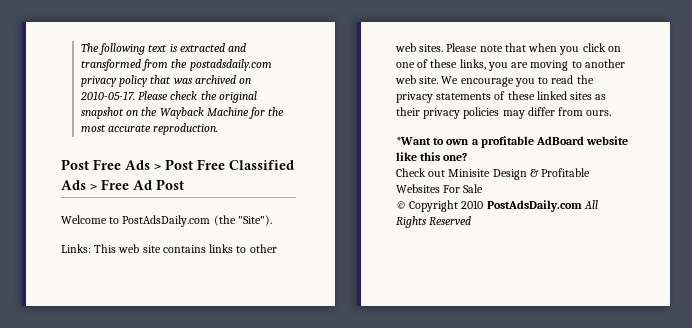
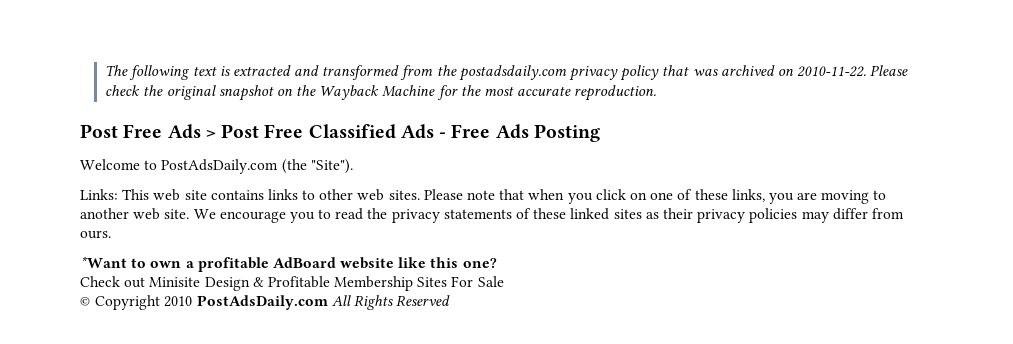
- The following text is extracted and transformed from the postadsdaily.com privacy policy that was archived on 2010-05-17.
+ The following text is extracted and transformed from the postadsdaily.com privacy policy that was archived on 2010-11-22.
- Post Free Ads > Post Free Classified Ads > Free Ad Post
+ Post Free Ads > Post Free Classified Ads - Free Ads Posting
- Check out Minisite Design & Profitable Websites For Sale
+ Check out Minisite Design & Profitable Membership Sites For Sale

